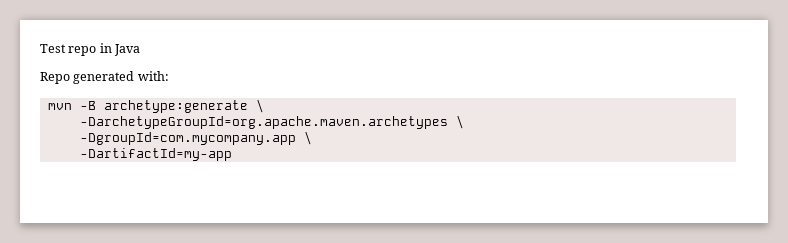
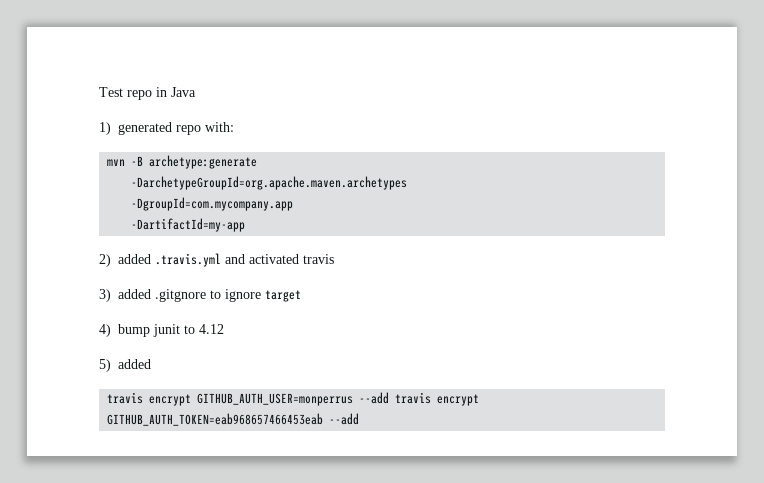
- Repo generated with:
+ 1) generated repo with:
- mvn -B archetype:generate \
+ mvn -B archetype:generate
- -DarchetypeGroupId=org.apache.maven.archetypes \
+ -DarchetypeGroupId=org.apache.maven.archetypes
- -DgroupId=com.mycompany.app \
+ -DgroupId=com.mycompany.app
+ 2) added .travis.yml and activated travis
+ 3) added .gitgnore to ignore target
+ 4) bump junit to 4.12
+ 5) added
+ travis encrypt GITHUB_AUTH_USER=monperrus --add travis encrypt GITHUB_AUTH_TOKEN=eab968657466453eab --add

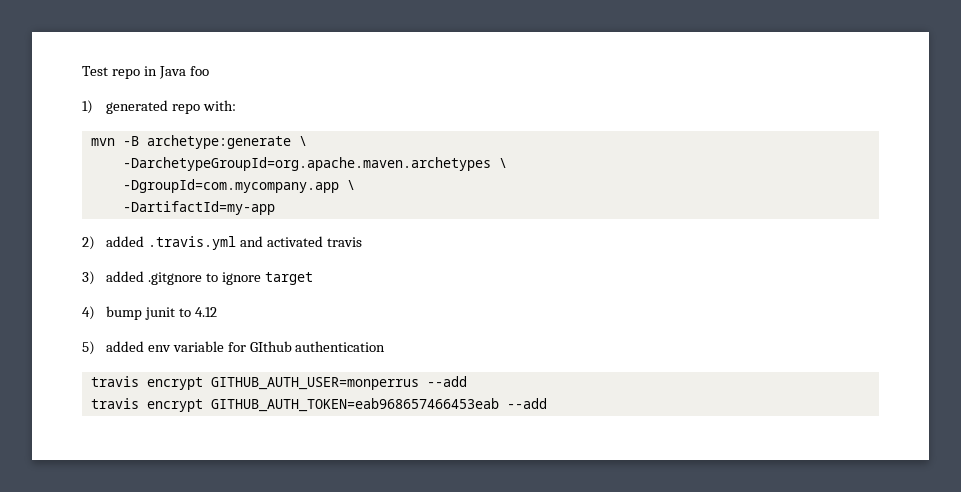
- Test repo in Java
+ Test repo in Java foo
- mvn -B archetype:generate
+ mvn -B archetype:generate \
- -DarchetypeGroupId=org.apache.maven.archetypes
+ -DarchetypeGroupId=org.apache.maven.archetypes \
- -DgroupId=com.mycompany.app
+ -DgroupId=com.mycompany.app \
- 5) added
+ 5) added env variable for GIthub authentication
- travis encrypt GITHUB_AUTH_USER=monperrus --add travis encrypt GITHUB_AUTH_TOKEN=eab968657466453eab --add
+ travis encrypt GITHUB_AUTH_USER=monperrus --add
+ travis encrypt GITHUB_AUTH_TOKEN=eab968657466453eab --add

